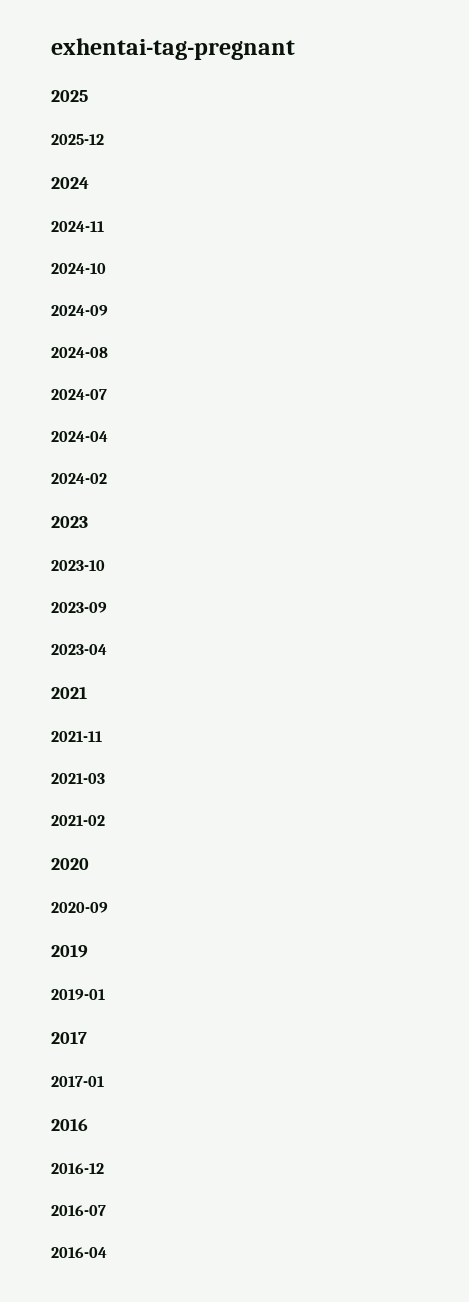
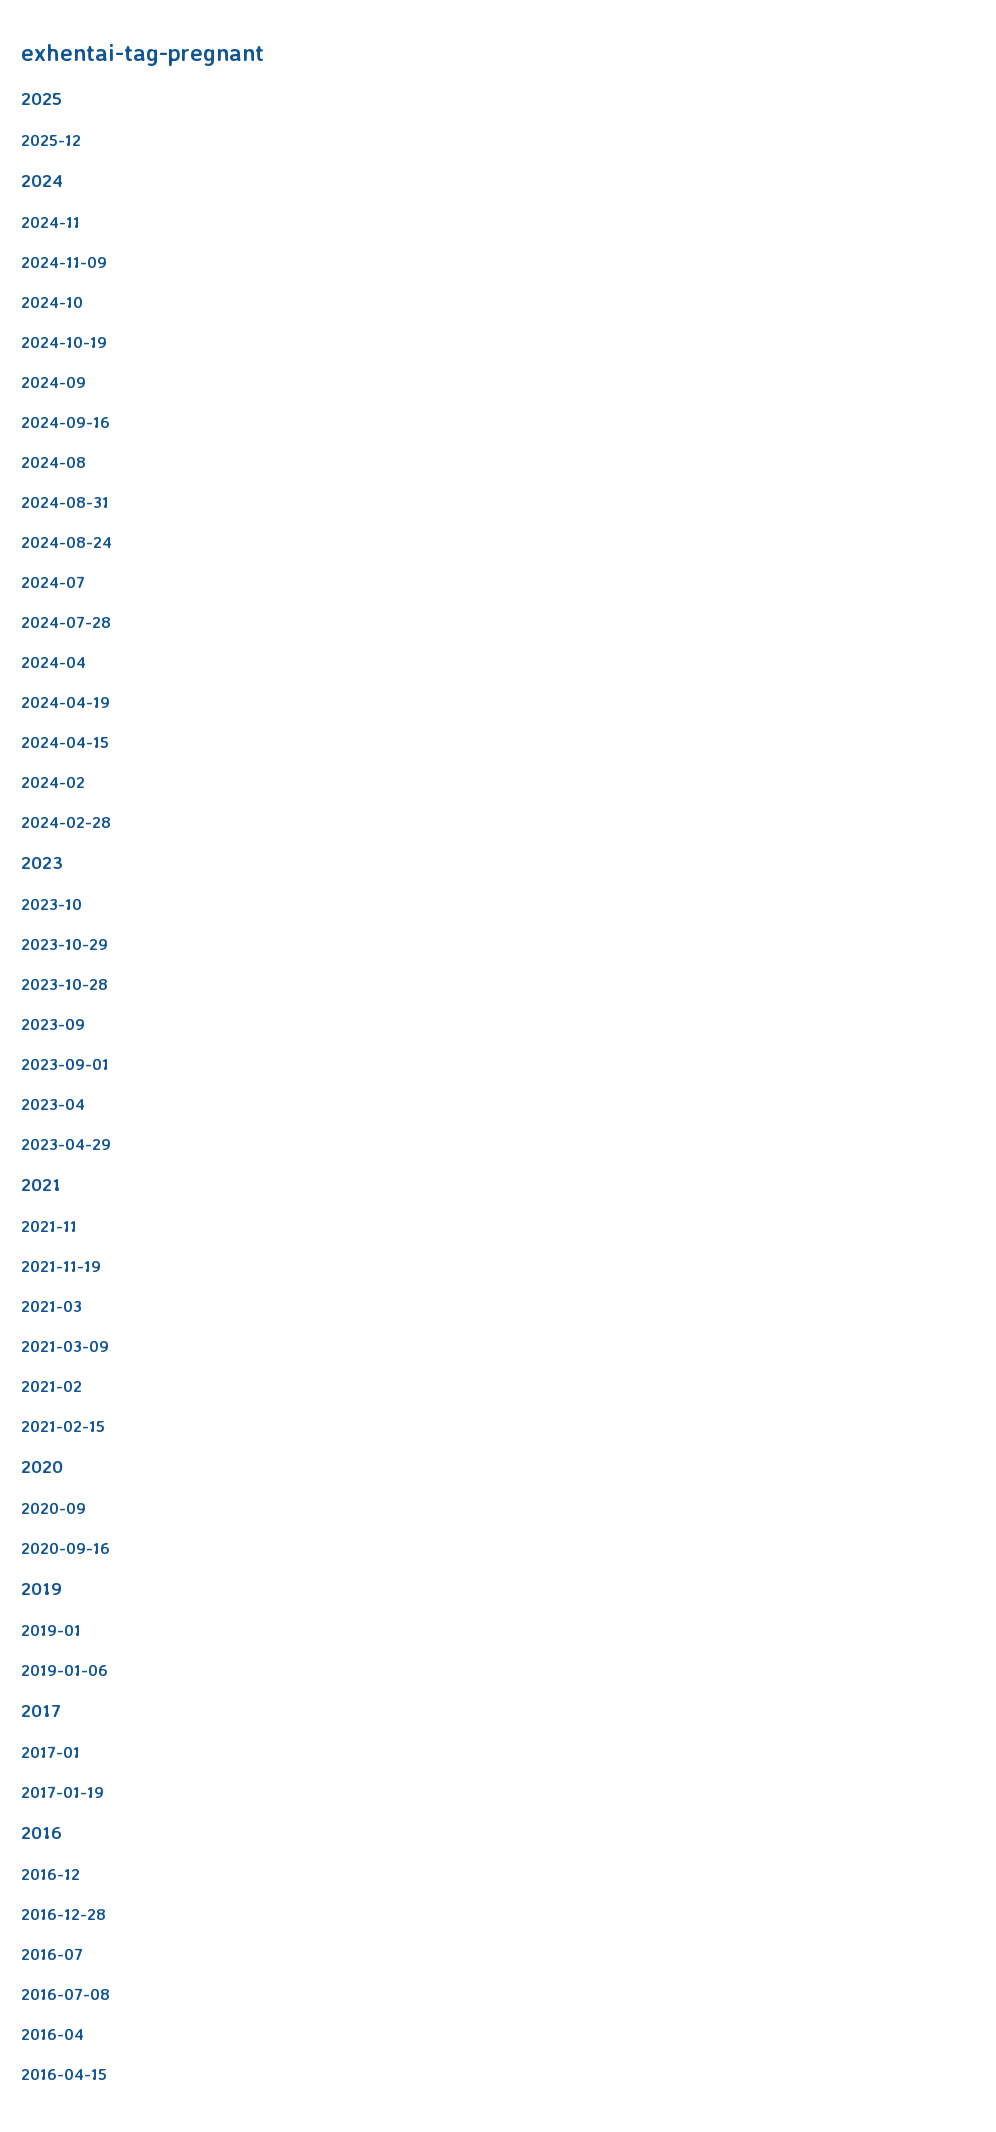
+ 2024-11-09
+ 2024-10-19
+ 2024-09-16
+ 2024-08-31
+ 2024-08-24
+ 2024-07-28
+ 2024-04-19
+ 2024-04-15
+ 2024-02-28
+ 2023-10-29
+ 2023-10-28
+ 2023-09-01
+ 2023-04-29
+ 2021-11-19
+ 2021-03-09
+ 2021-02-15
+ 2020-09-16
+ 2019-01-06
+ 2017-01-19
+ 2016-12-28
+ 2016-07-08
+ 2016-04-15

